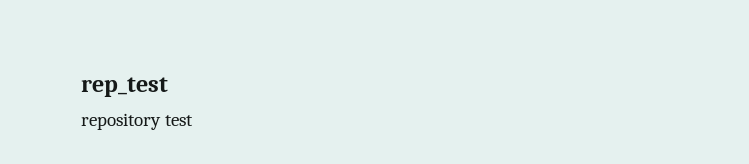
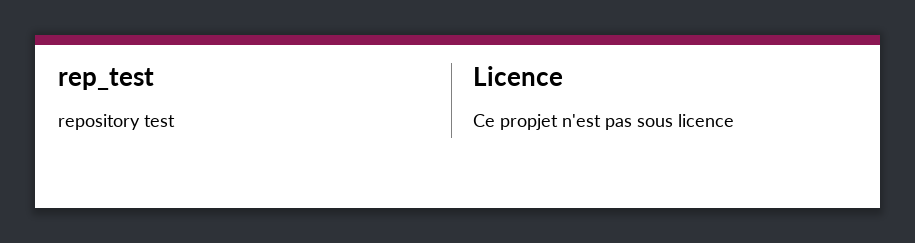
+ Licence
+ Ce propjet n'est pas sous licence

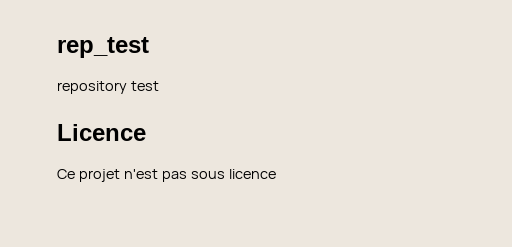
- Ce propjet n'est pas sous licence
+ Ce projet n'est pas sous licence

